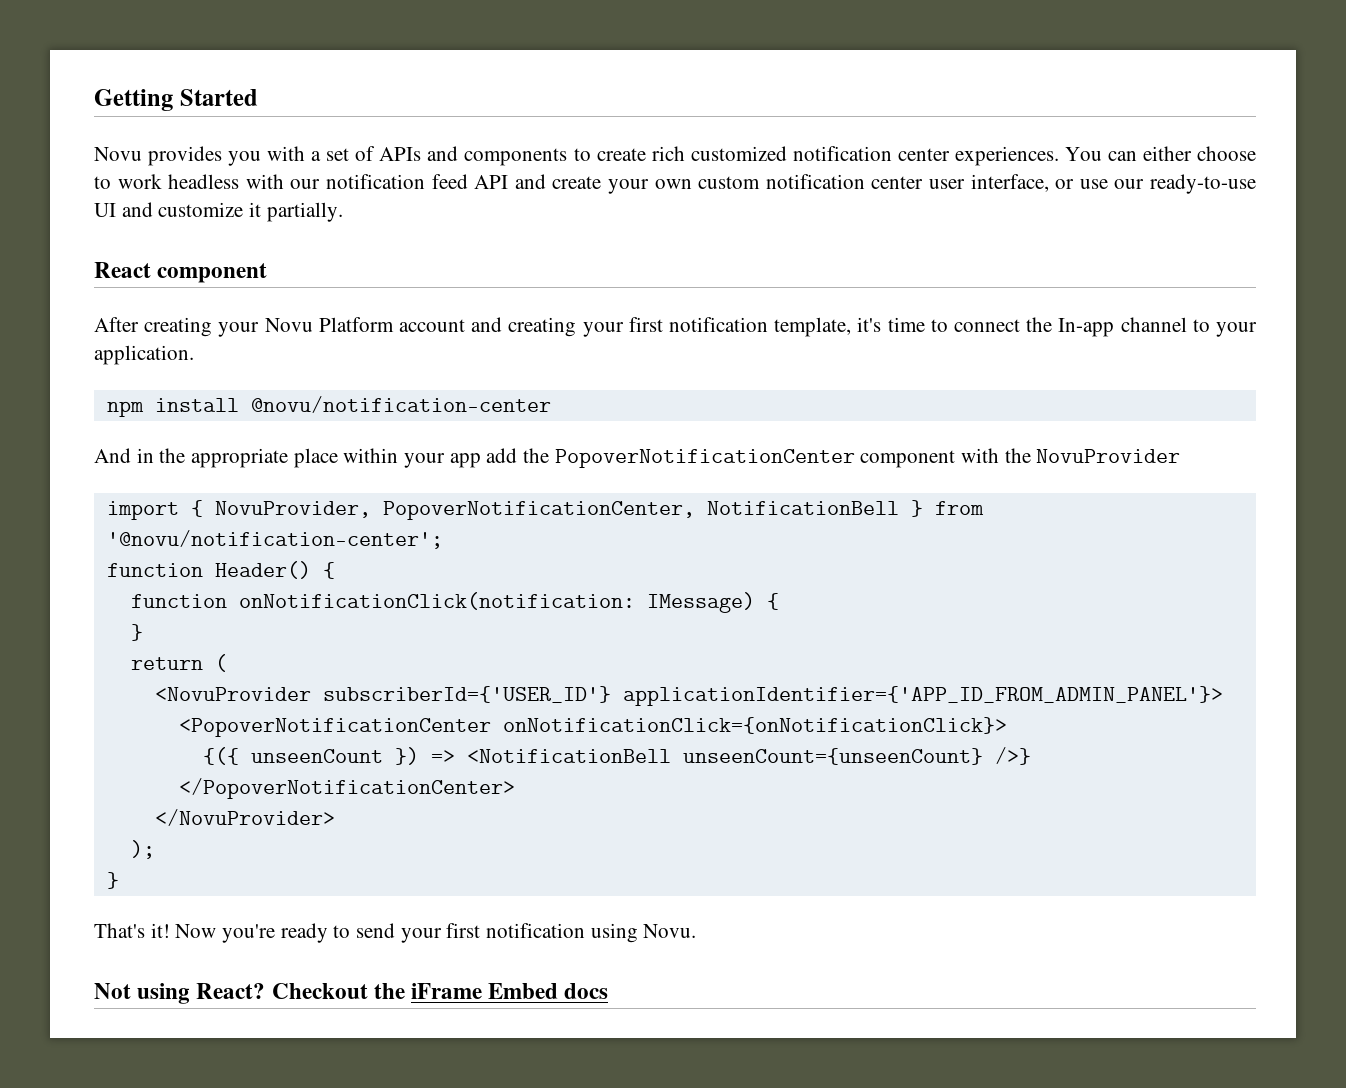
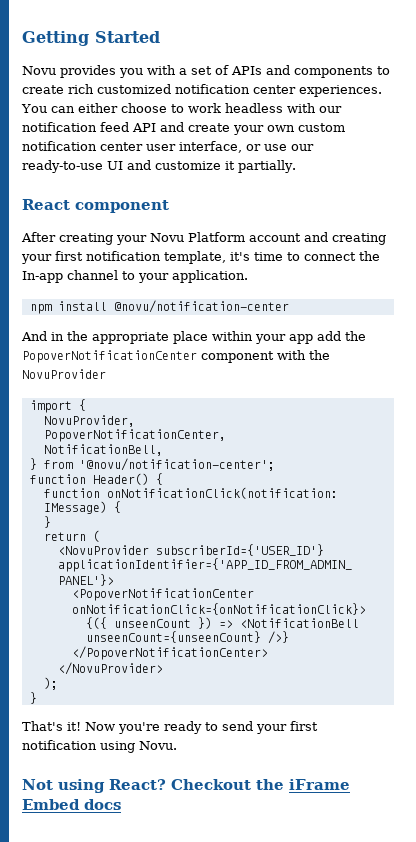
- import { NovuProvider, PopoverNotificationCenter, NotificationBell } from '@novu/notification-center';
+ import {
+ NovuProvider,
+ PopoverNotificationCenter,
+ NotificationBell,
+ } from '@novu/notification-center';

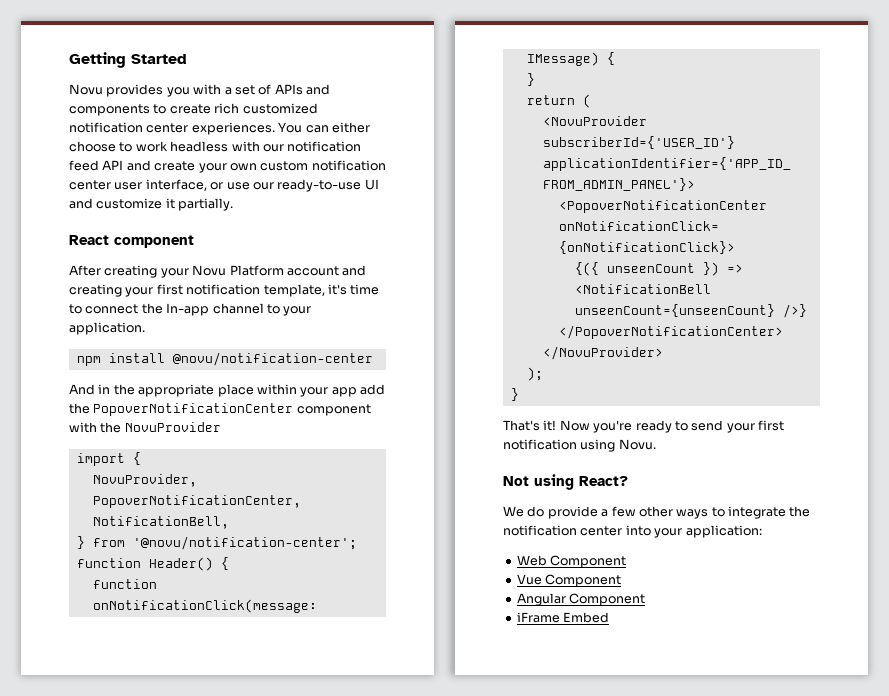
- function onNotificationClick(notification: IMessage) {
+ function onNotificationClick(message: IMessage) {
- Not using React? Checkout the iFrame Embed docs
+ Not using React?
+ We do provide a few other ways to integrate the notification center into your application:
+ Web Component
+ Vue Component
+ Angular Component
+ iFrame Embed

